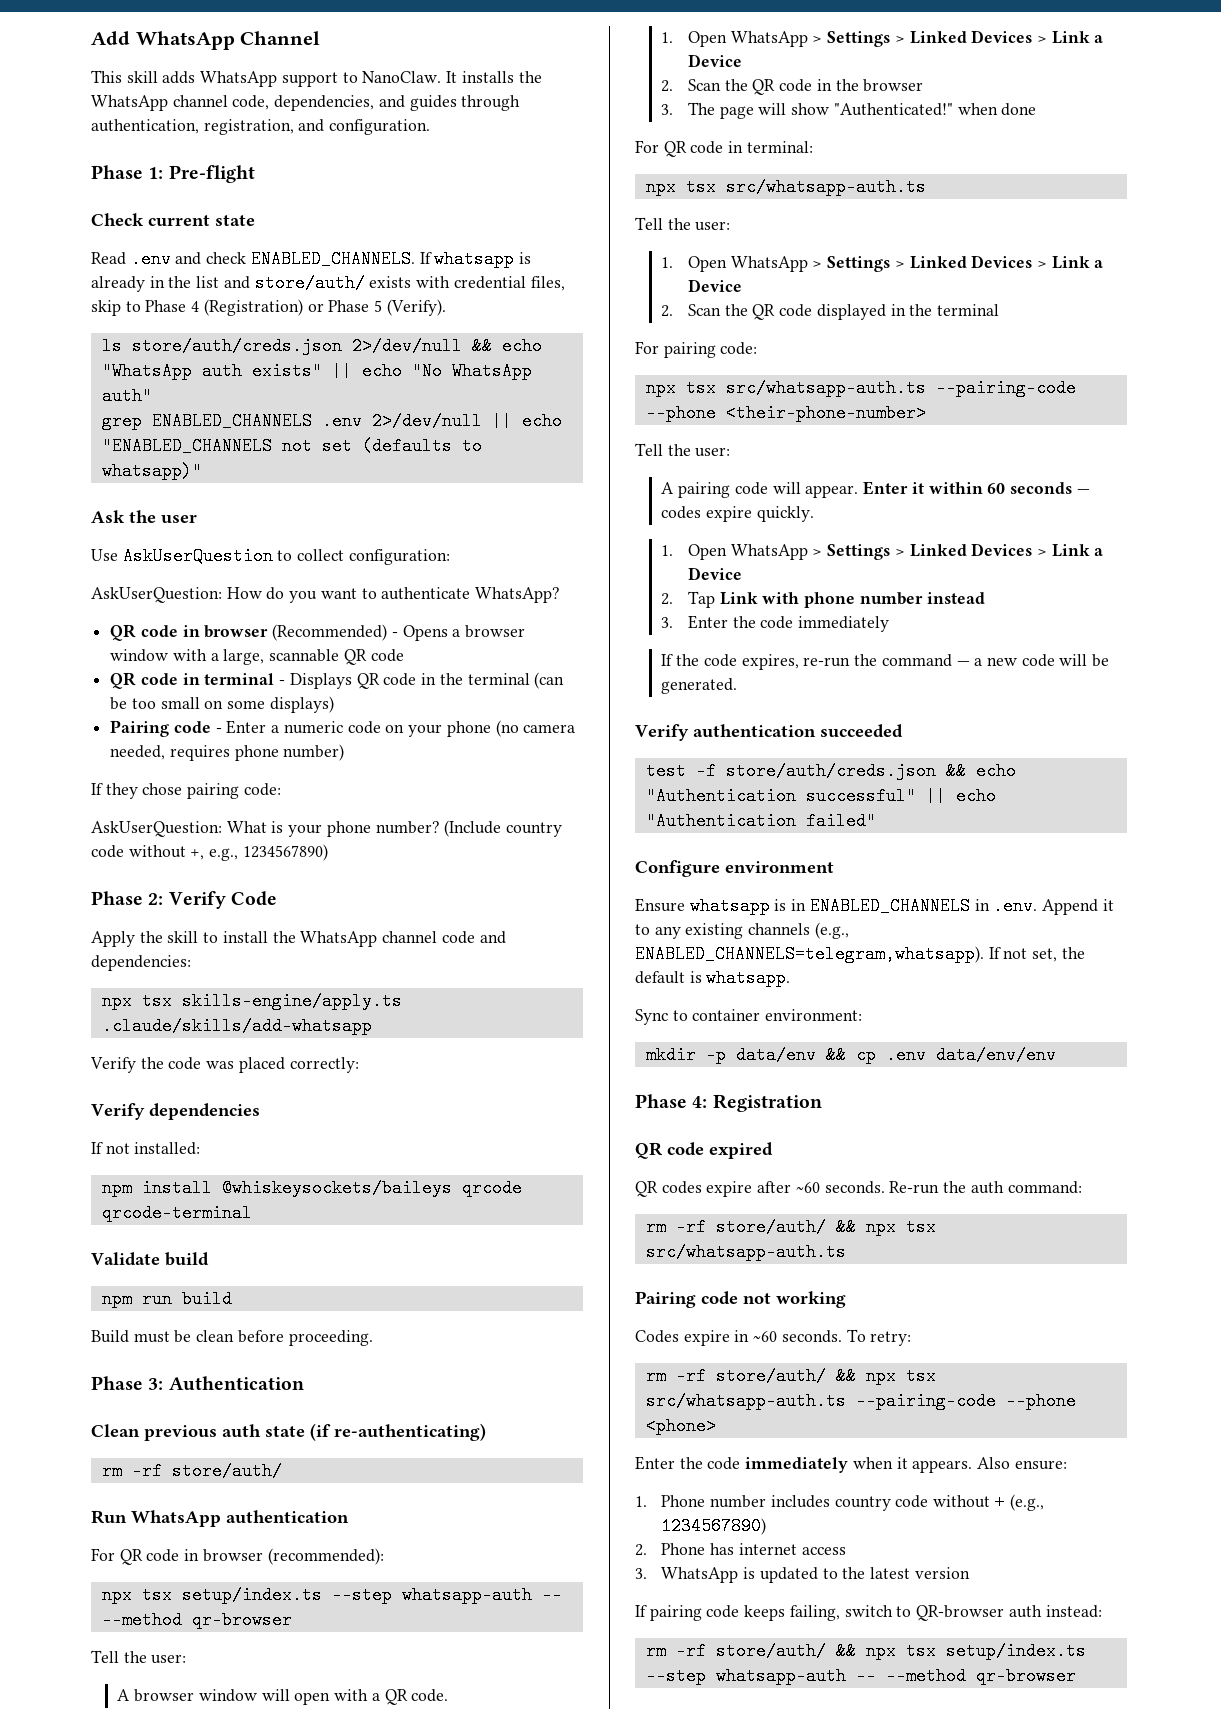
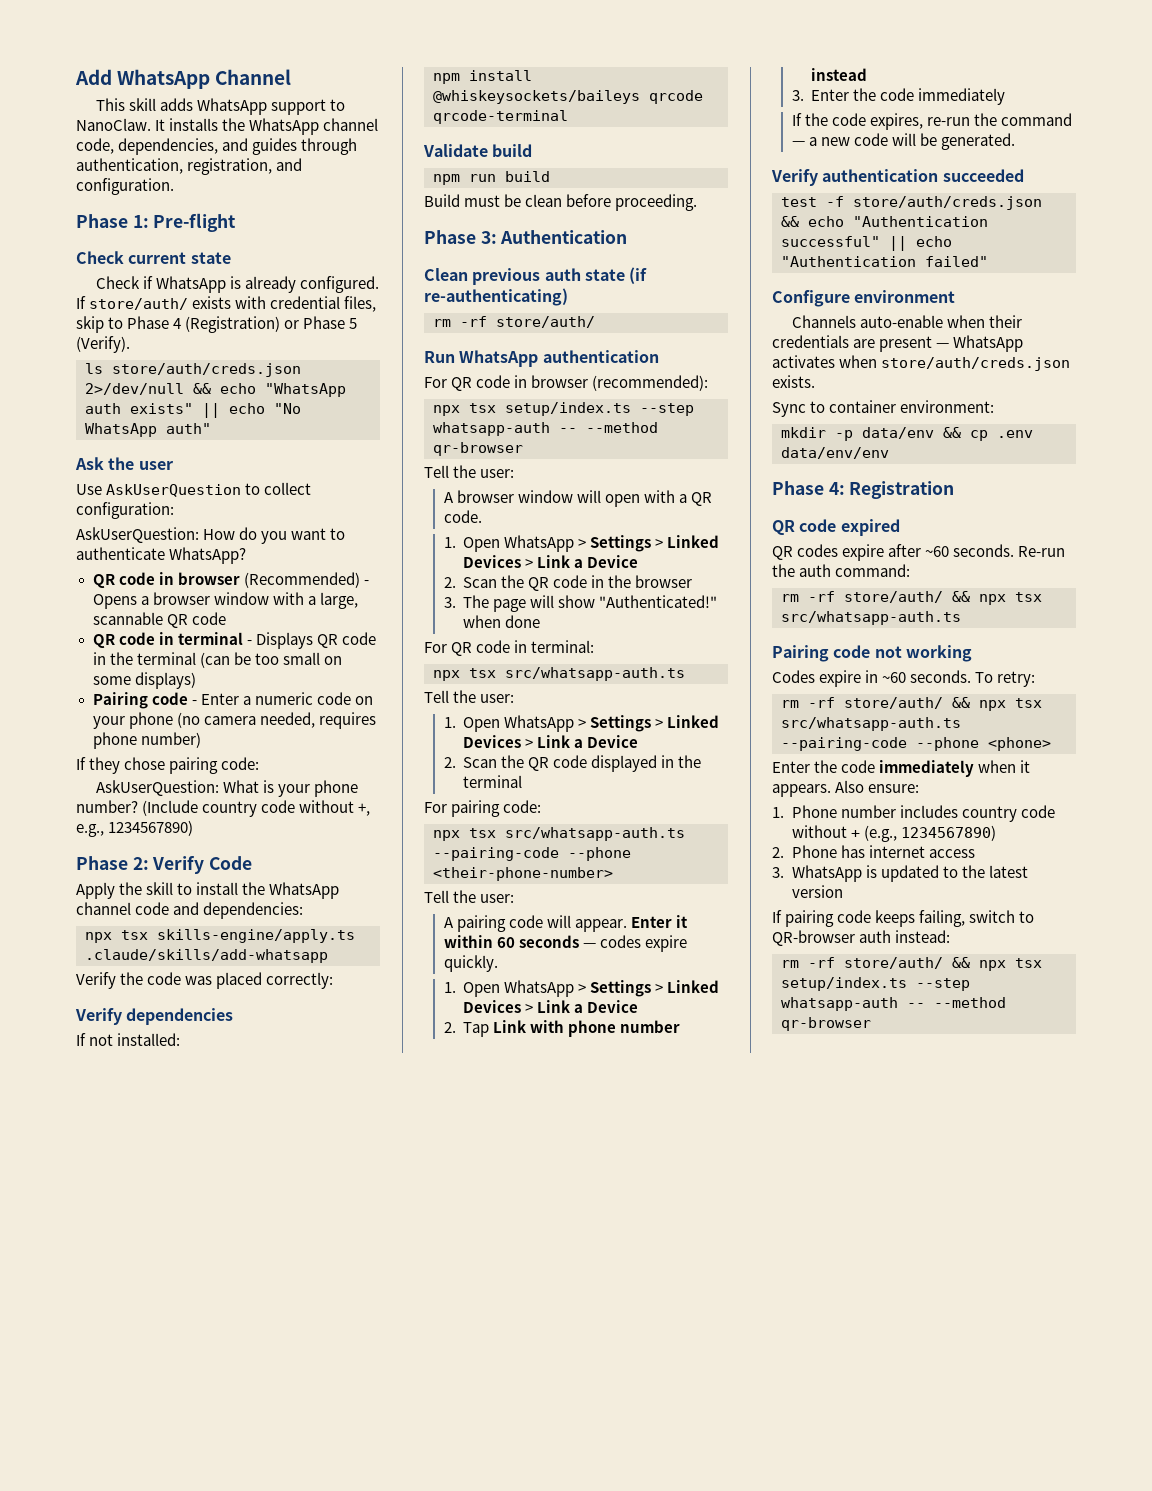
- Read .env and check ENABLED_CHANNELS. If whatsapp is already in the list and store/auth/ exists with credential files, skip to Phase 4 (Registration) or Phase 5 (Verify).
+ Check if WhatsApp is already configured. If store/auth/ exists with credential files, skip to Phase 4 (Registration) or Phase 5 (Verify).
- grep ENABLED_CHANNELS .env 2>/dev/null || echo "ENABLED_CHANNELS not set (defaults to whatsapp)"
- Ensure whatsapp is in ENABLED_CHANNELS in .env. Append it to any existing channels (e.g., ENABLED_CHANNELS=telegram,whatsapp). If not set, the default is whatsapp.
+ Channels auto-enable when their credentials are present — WhatsApp activates when store/auth/creds.json exists.

